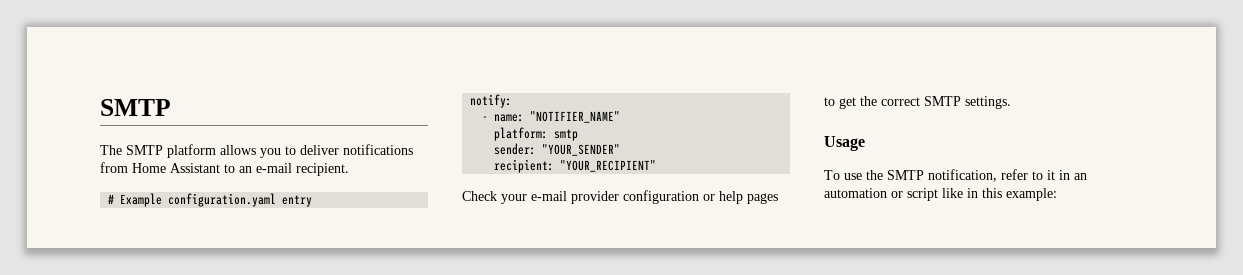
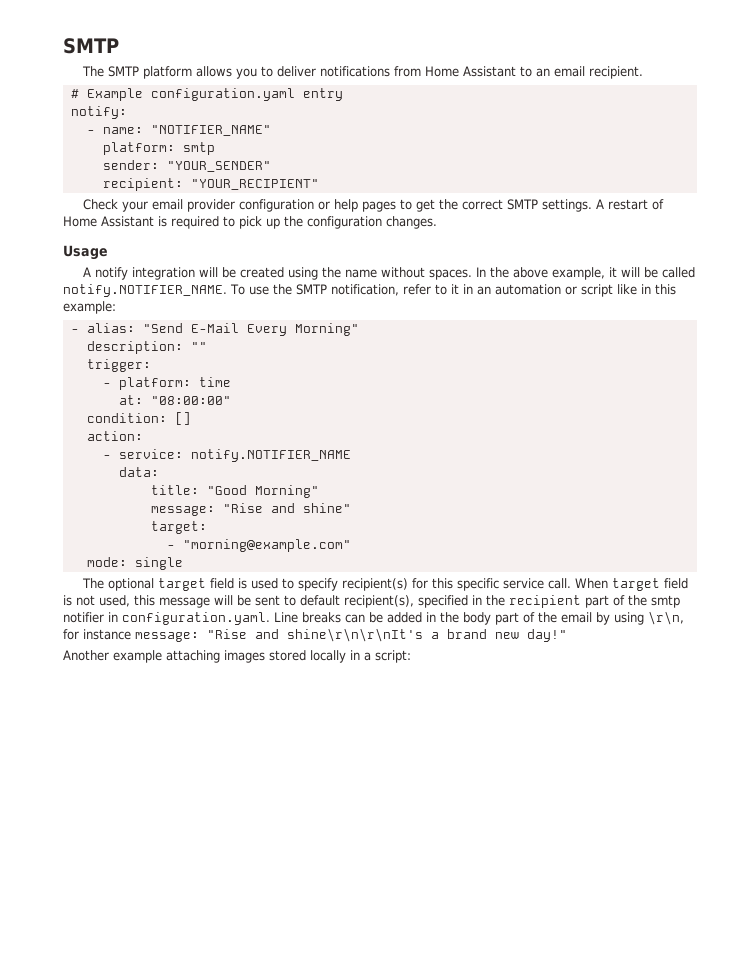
- The SMTP platform allows you to deliver notifications from Home Assistant to an e-mail recipient.
+ The SMTP platform allows you to deliver notifications from Home Assistant to an email recipient.
- Check your e-mail provider configuration or help pages to get the correct SMTP settings.
+ Check your email provider configuration or help pages to get the correct SMTP settings. A restart of Home Assistant is required to pick up the configuration changes.
  Usage
- To use the SMTP notification, refer to it in an automation or script like in this example:
+ A notify integration will be created using the name without spaces. In the above example, it will be called notify.NOTIFIER_NAME. To use the SMTP notification, refer to it in an automation or script like in this example:
+ - alias: "Send E-Mail Every Morning"
+ description: ""
+ trigger:
+ - platform: time
+ at: "08:00:00"
+ condition: []
+ action:
+ - service: notify.NOTIFIER_NAME
+ data:
+ title: "Good Morning"
+ message: "Rise and shine"
+ target:
+ - "morning@example.com"
+ mode: single
+ The optional target field is used to specify recipient(s) for this specific service call. When target field is not used, this message will be sent to default recipient(s), specified in the recipient part of the smtp notifier in configuration.yaml. Line breaks can be added in the body part of the email by using \r\n, for instance message: "Rise and shine\r\n\r\nIt's a brand new day!"
+ Another example attaching images stored locally in a script:

